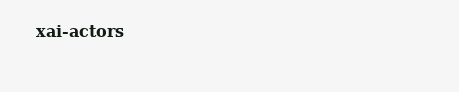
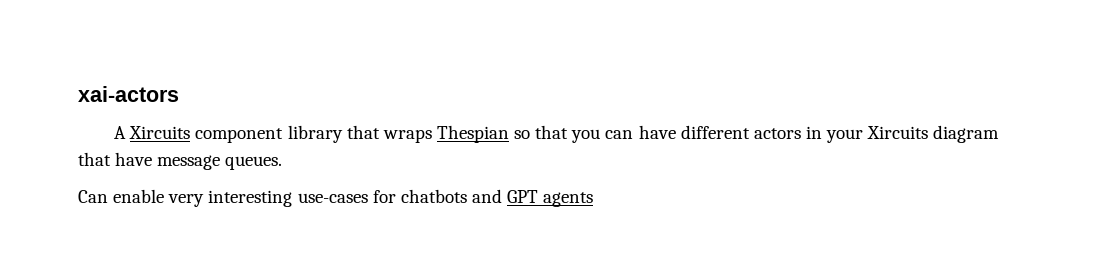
+ A Xircuits component library that wraps Thespian so that you can have different actors in your Xircuits diagram that have message queues.
+ Can enable very interesting use-cases for chatbots and GPT agents

